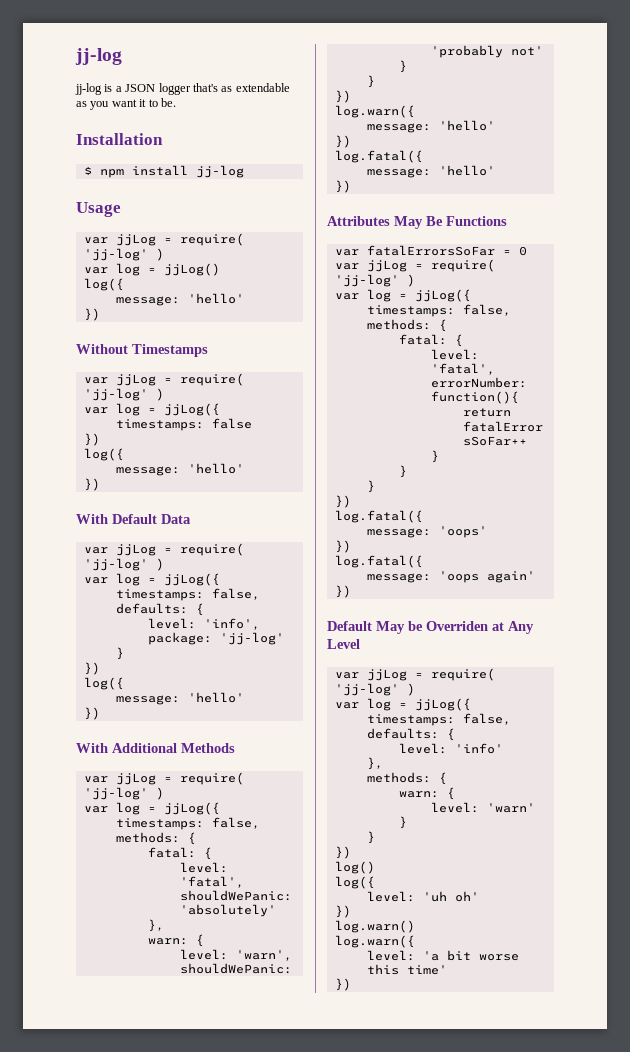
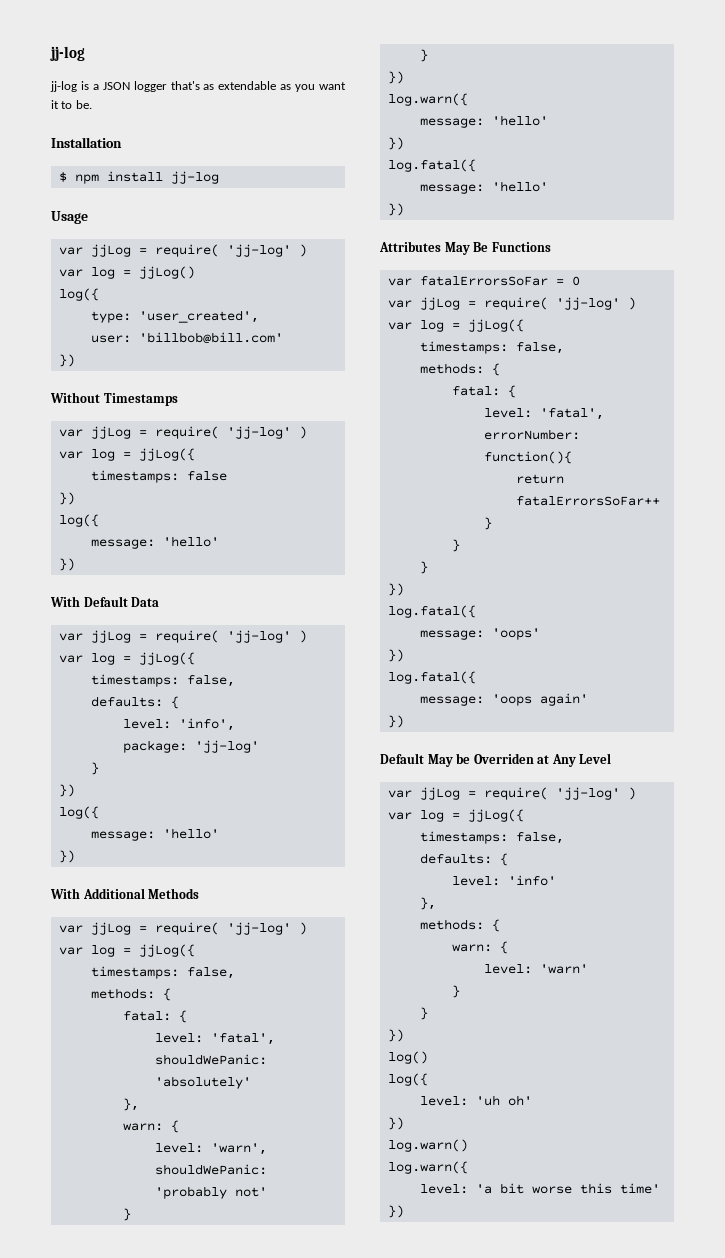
  var log = jjLog()
  log({
- message: 'hello'
+ type: 'user_created',
+ user: 'billbob@bill.com'

